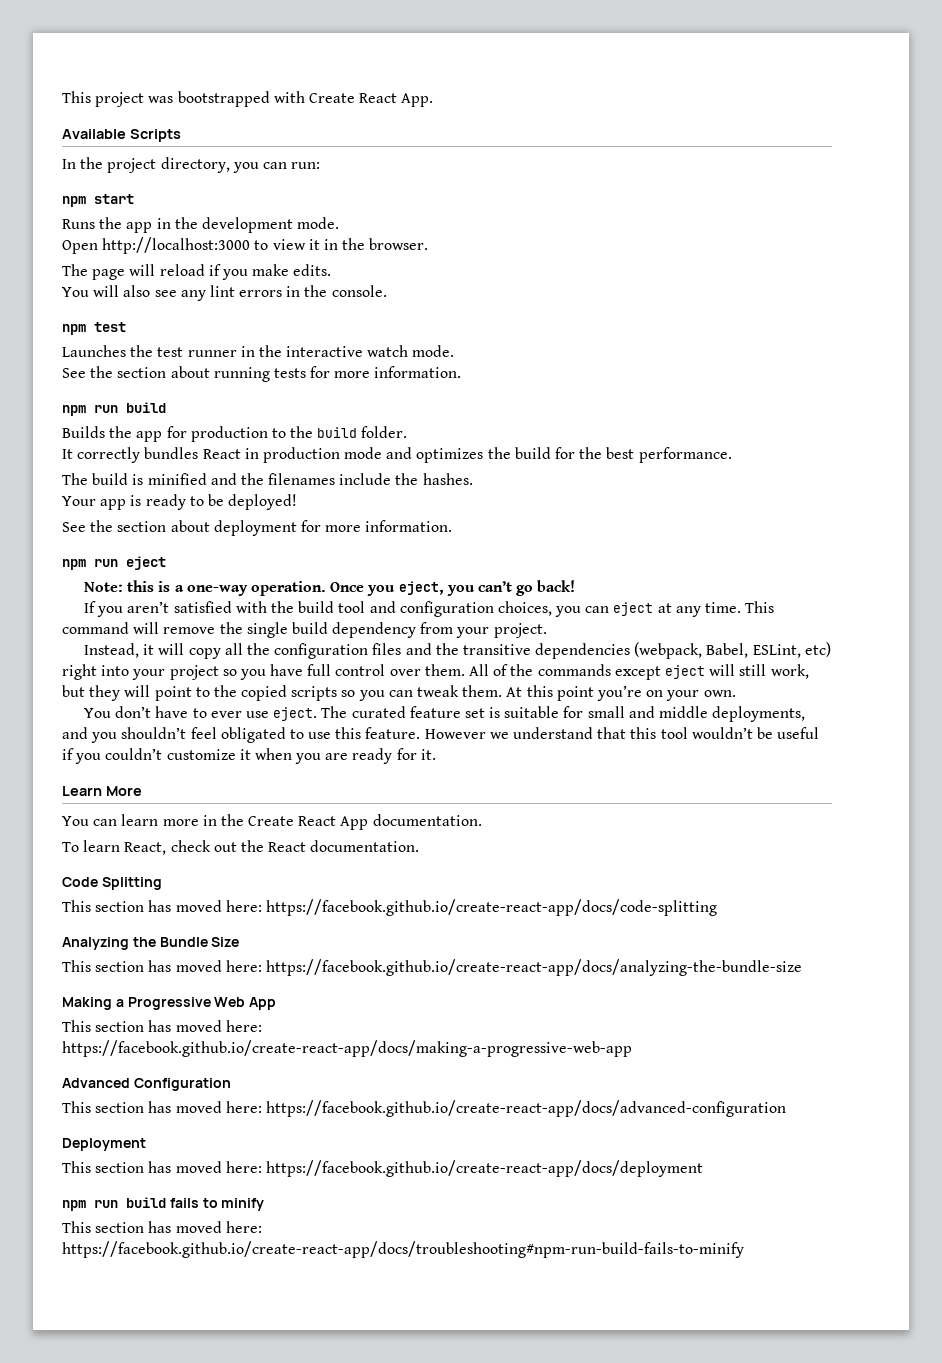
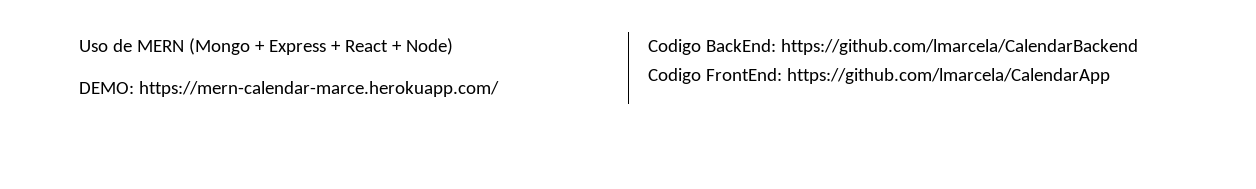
- This project was bootstrapped with Create React App.
- Available Scripts
- In the project directory, you can run:
- npm start
- Runs the app in the development mode.
- Open http://localhost:3000 to view it in the browser.
- The page will reload if you make edits.
- You will also see any lint errors in the console.
- npm test
- Launches the test runner in the interactive watch mode.
- See the section about running tests for more information.
- npm run build
- Builds the app for production to the build folder.
- It correctly bundles React in production mode and optimizes the build for the best performance.
- The build is minified and the filenames include the hashes.
- Your app is ready to be deployed!
- See the section about deployment for more information.
- npm run eject
- Note: this is a one-way operation. Once you eject, you can’t go back!
- If you aren’t satisfied with the build tool and configuration choices, you can eject at any time. This command will remove the single build dependency from your project.
- Instead, it will copy all the configuration files and the transitive dependencies (webpack, Babel, ESLint, etc) right into your project so you have full control over them. All of the commands except eject will still work, but they will point to the copied scripts so you can tweak them. At this point you’re on your own.
- You don’t have to ever use eject. The curated feature set is suitable for small and middle deployments, and you shouldn’t feel obligated to use this feature. However we understand that this tool wouldn’t be useful if you couldn’t customize it when you are ready for it.
- Learn More
- You can learn more in the Create React App documentation.
- To learn React, check out the React documentation.
- Code Splitting
- This section has moved here: https://facebook.github.io/create-react-app/docs/code-splitting
- Analyzing the Bundle Size
- This section has moved here: https://facebook.github.io/create-react-app/docs/analyzing-the-bundle-size
- Making a Progressive Web App
- This section has moved here: https://facebook.github.io/create-react-app/docs/making-a-progressive-web-app
- Advanced Configuration
- This section has moved here: https://facebook.github.io/create-react-app/docs/advanced-configuration
- Deployment
- This section has moved here: https://facebook.github.io/create-react-app/docs/deployment
- npm run build fails to minify
- This section has moved here: https://facebook.github.io/create-react-app/docs/troubleshooting#npm-run-build-fails-to-minify
+ Uso de MERN (Mongo + Express + React + Node)
+ DEMO: https://mern-calendar-marce.herokuapp.com/
+ Codigo BackEnd: https://github.com/lmarcela/CalendarBackend Codigo FrontEnd: https://github.com/lmarcela/CalendarApp

